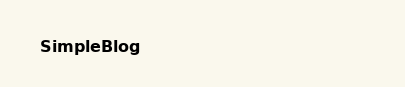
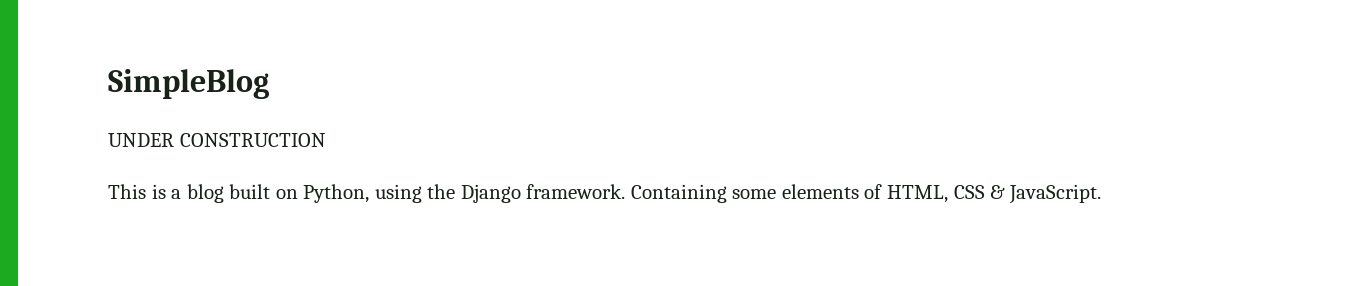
+ UNDER CONSTRUCTION
+ This is a blog built on Python, using the Django framework. Containing some elements of HTML, CSS & JavaScript.

